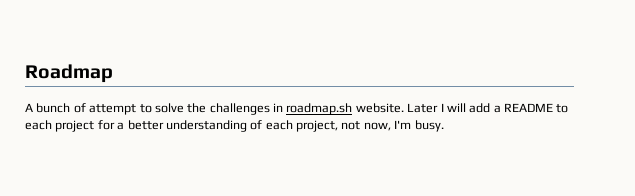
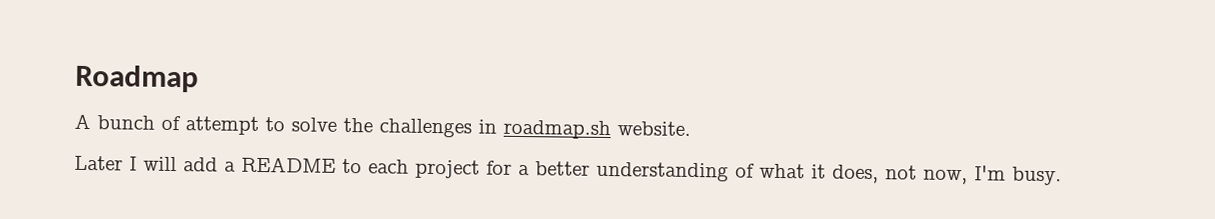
- A bunch of attempt to solve the challenges in roadmap.sh website. Later I will add a README to each project for a better understanding of each project, not now, I'm busy.
+ A bunch of attempt to solve the challenges in roadmap.sh website.
+ Later I will add a README to each project for a better understanding of what it does, not now, I'm busy.

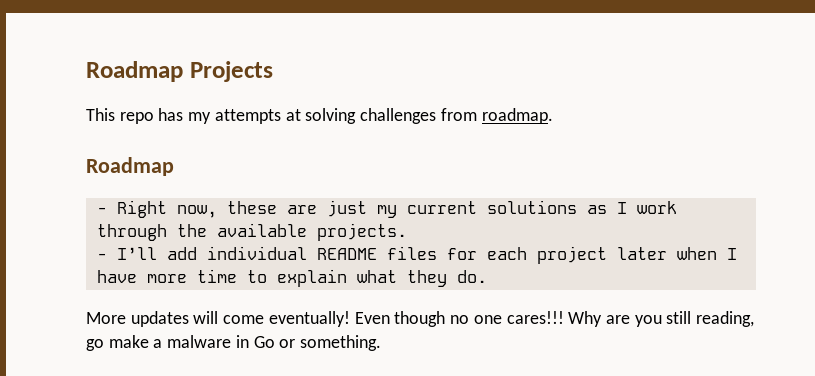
+ Roadmap Projects
+ This repo has my attempts at solving challenges from roadmap.
  Roadmap
- A bunch of attempt to solve the challenges in roadmap.sh website.
- Later I will add a README to each project for a better understanding of what it does, not now, I'm busy.
+ - Right now, these are just my current solutions as I work through the available projects.
+ - I’ll add individual README files for each project later when I have more time to explain what they do.
+ More updates will come eventually! Even though no one cares!!! Why are you still reading, go make a malware in Go or something.

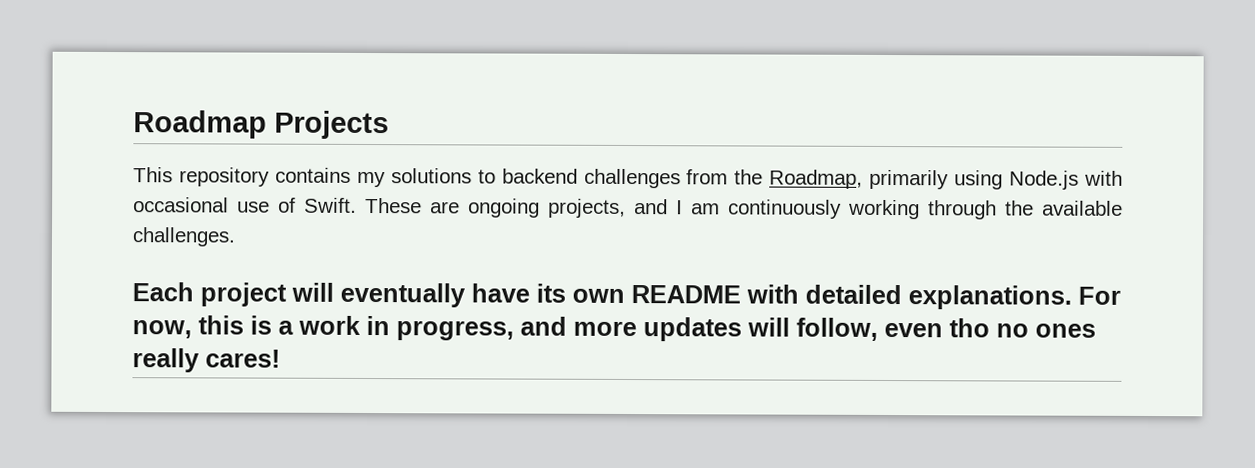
- This repo has my attempts at solving challenges from roadmap.
- Roadmap
- - Right now, these are just my current solutions as I work through the available projects.
- - I’ll add individual README files for each project later when I have more time to explain what they do.
- More updates will come eventually! Even though no one cares!!! Why are you still reading, go make a malware in Go or something.
+ This repository contains my solutions to backend challenges from the Roadmap, primarily using Node.js with occasional use of Swift. These are ongoing projects, and I am continuously working through the available challenges.
+ Each project will eventually have its own README with detailed explanations. For now, this is a work in progress, and more updates will follow, even tho no ones really cares!

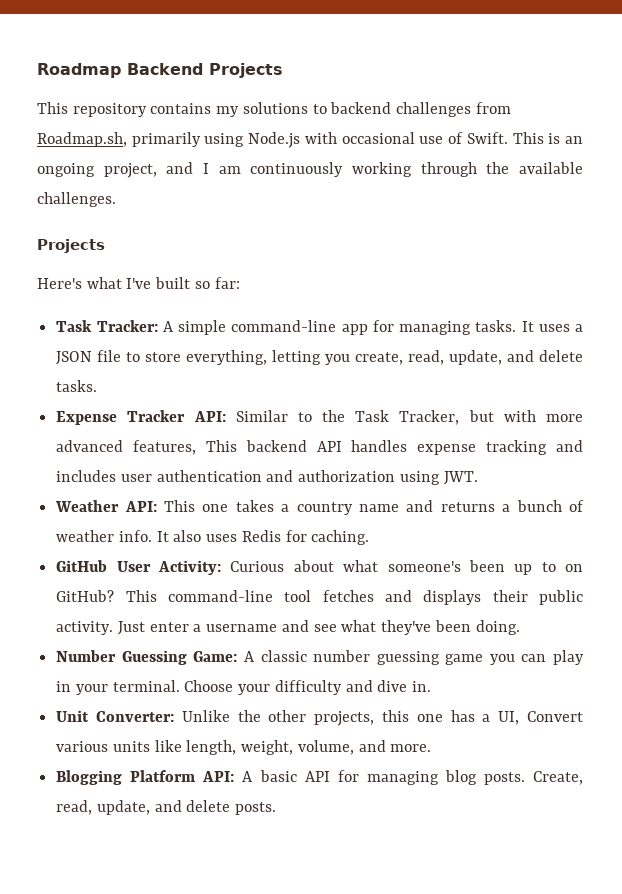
- Roadmap Projects
+ Roadmap Backend Projects
- This repository contains my solutions to backend challenges from the Roadmap, primarily using Node.js with occasional use of Swift.
+ This repository contains my solutions to backend challenges from Roadmap.sh, primarily using Node.js with occasional use of Swift.
- These are ongoing projects, and I am continuously working through the available challenges.
- Each project will eventually have its own README with detailed explanations. For now, this is a work in progress, and more updates will follow, even tho no ones really cares!
+ This is an ongoing project, and I am continuously working through the available challenges.
+ Projects
+ Here's what I've built so far:
+ Task Tracker: A simple command-line app for managing tasks. It uses a JSON file to store everything, letting you create, read, update, and delete tasks.
+ Expense Tracker API: Similar to the Task Tracker, but with more advanced features, This backend API handles expense tracking and includes user authentication and authorization using JWT.
+ Weather API: This one takes a country name and returns a bunch of weather info. It also uses Redis for caching.
+ GitHub User Activity: Curious about what someone's been up to on GitHub? This command-line tool fetches and displays their public activity. Just enter a username and see what they've been doing.
+ Number Guessing Game: A classic number guessing game you can play in your terminal. Choose your difficulty and dive in.
+ Unit Converter: Unlike the other projects, this one has a UI, Convert various units like length, weight, volume, and more.
+ Blogging Platform API: A basic API for managing blog posts. Create, read, update, and delete posts.

